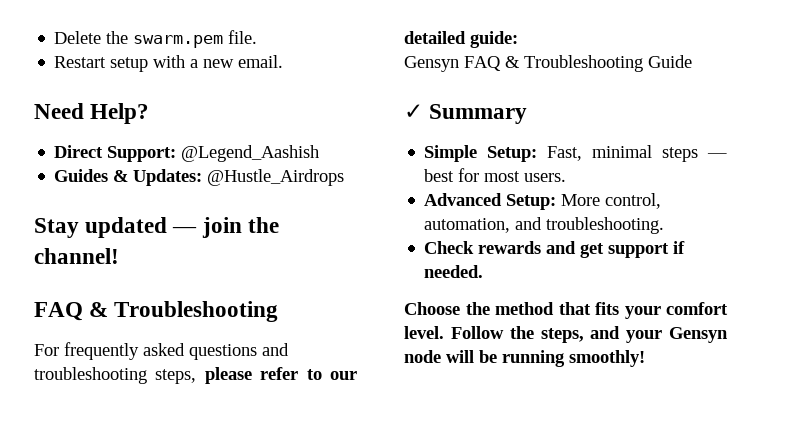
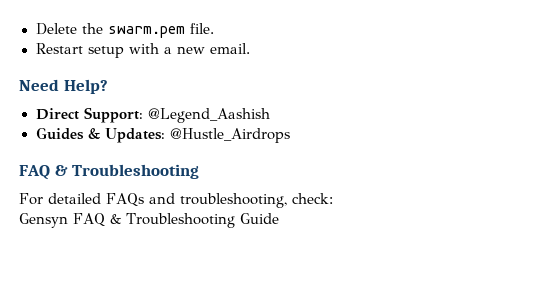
  Guides & Updates: @Hustle_Airdrops
- Stay updated — join the channel!
  FAQ & Troubleshooting
- For frequently asked questions and troubleshooting steps, please refer to our detailed guide:
+ For detailed FAQs and troubleshooting, check:
- ✓ Summary
- Simple Setup: Fast, minimal steps — best for most users.
- Advanced Setup: More control, automation, and troubleshooting.
- Check rewards and get support if needed.
- Choose the method that fits your comfort level. Follow the steps, and your Gensyn node will be running smoothly!

